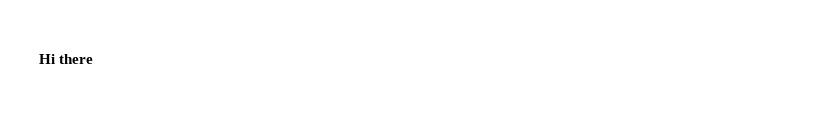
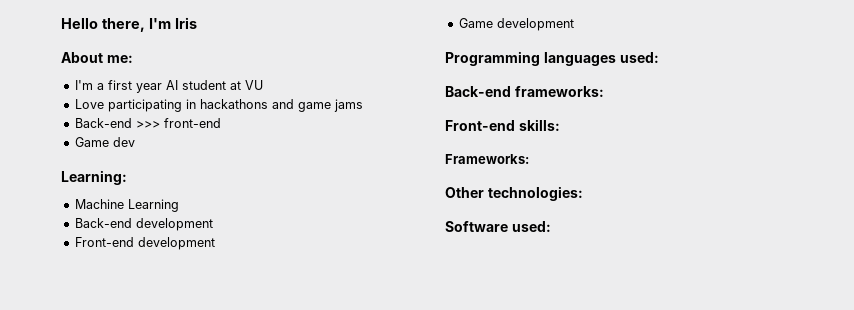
- Hi there
+ Hello there, I'm Iris
+ About me:
+ I'm a first year AI student at VU
+ Love participating in hackathons and game jams
+ Back-end >>> front-end
+ Game dev
+ Learning:
+ Machine Learning
+ Back-end development
+ Front-end development
+ Game development
+ Programming languages used:
+ Back-end frameworks:
+ Front-end skills:
+ Frameworks:
+ Other technologies:
+ Software used:

